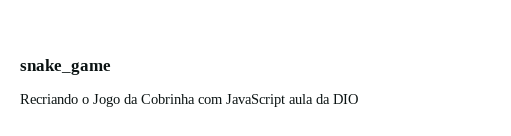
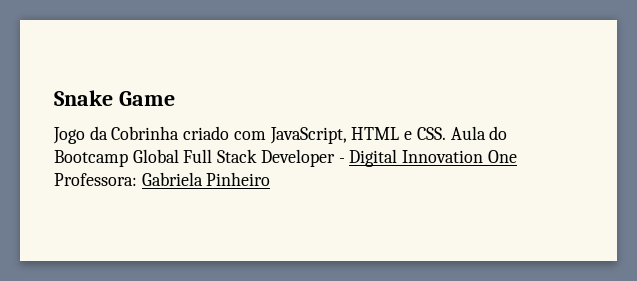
- snake_game
- Recriando o Jogo da Cobrinha com JavaScript aula da DIO
+ Snake Game
+ Jogo da Cobrinha criado com JavaScript, HTML e CSS. Aula do Bootcamp Global Full Stack Developer - Digital Innovation One Professora: Gabriela Pinheiro

